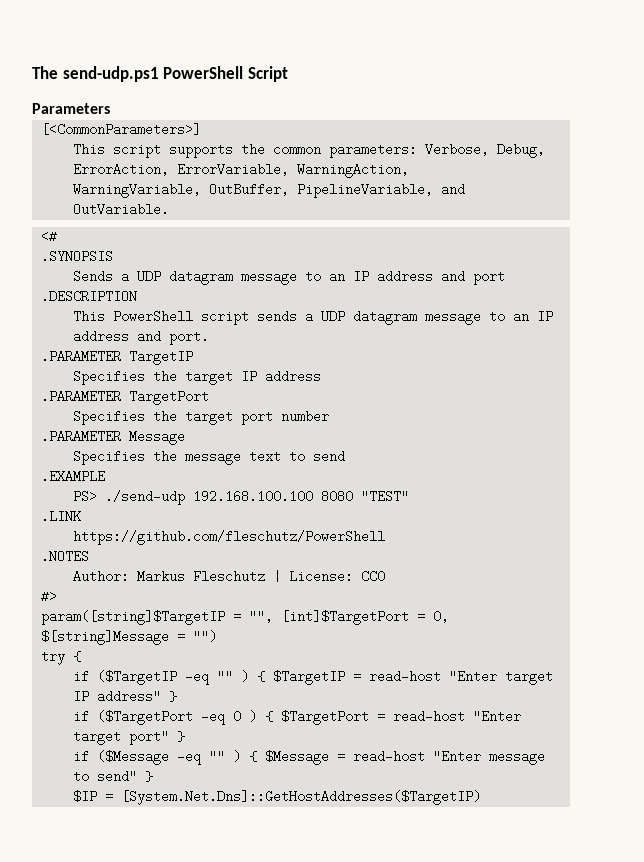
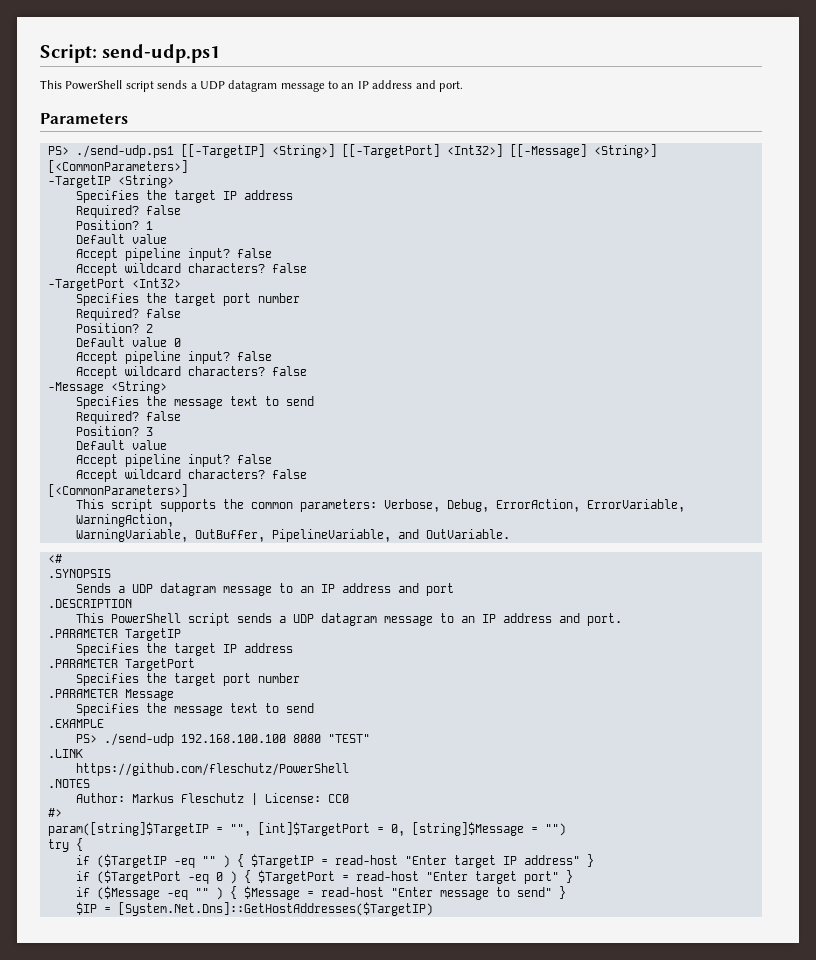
- The send-udp.ps1 PowerShell Script
+ Script: send-udp.ps1
+ This PowerShell script sends a UDP datagram message to an IP address and port.
  Parameters
+ PS> ./send-udp.ps1 [[-TargetIP] <String>] [[-TargetPort] <Int32>] [[-Message] <String>] [<CommonParameters>]
+ -TargetIP <String>
+ Specifies the target IP address
+ Required? false
+ Position? 1
+ Default value
+ Accept pipeline input? false
+ Accept wildcard characters? false
+ -TargetPort <Int32>
+ Specifies the target port number
+ Required? false
+ Position? 2
+ Default value 0
+ Accept pipeline input? false
+ Accept wildcard characters? false
+ -Message <String>
+ Specifies the message text to send
+ Required? false
+ Position? 3
+ Default value
+ Accept pipeline input? false
+ Accept wildcard characters? false
- param([string]$TargetIP = "", [int]$TargetPort = 0, $[string]Message = "")
+ param([string]$TargetIP = "", [int]$TargetPort = 0, [string]$Message = "")

